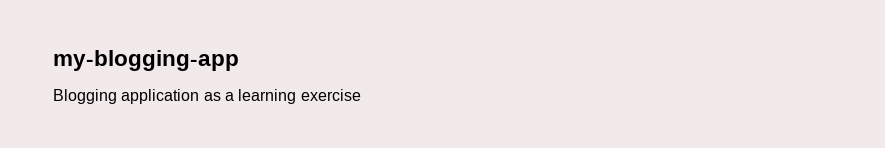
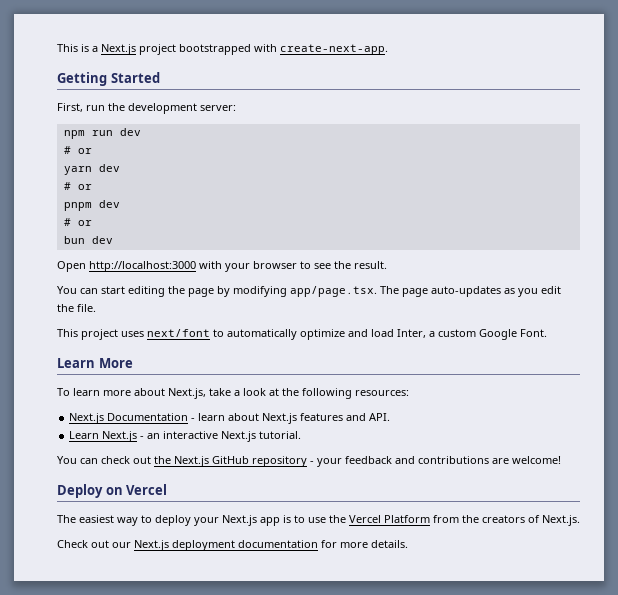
- my-blogging-app
- Blogging application as a learning exercise
+ This is a Next.js project bootstrapped with create-next-app.
+ Getting Started
+ First, run the development server:
+ npm run dev
+ # or
+ yarn dev
+ # or
+ pnpm dev
+ # or
+ bun dev
+ Open http://localhost:3000 with your browser to see the result.
+ You can start editing the page by modifying app/page.tsx. The page auto-updates as you edit the file.
+ This project uses next/font to automatically optimize and load Inter, a custom Google Font.
+ Learn More
+ To learn more about Next.js, take a look at the following resources:
+ Next.js Documentation - learn about Next.js features and API.
+ Learn Next.js - an interactive Next.js tutorial.
+ You can check out the Next.js GitHub repository - your feedback and contributions are welcome!
+ Deploy on Vercel
+ The easiest way to deploy your Next.js app is to use the Vercel Platform from the creators of Next.js.
+ Check out our Next.js deployment documentation for more details.

